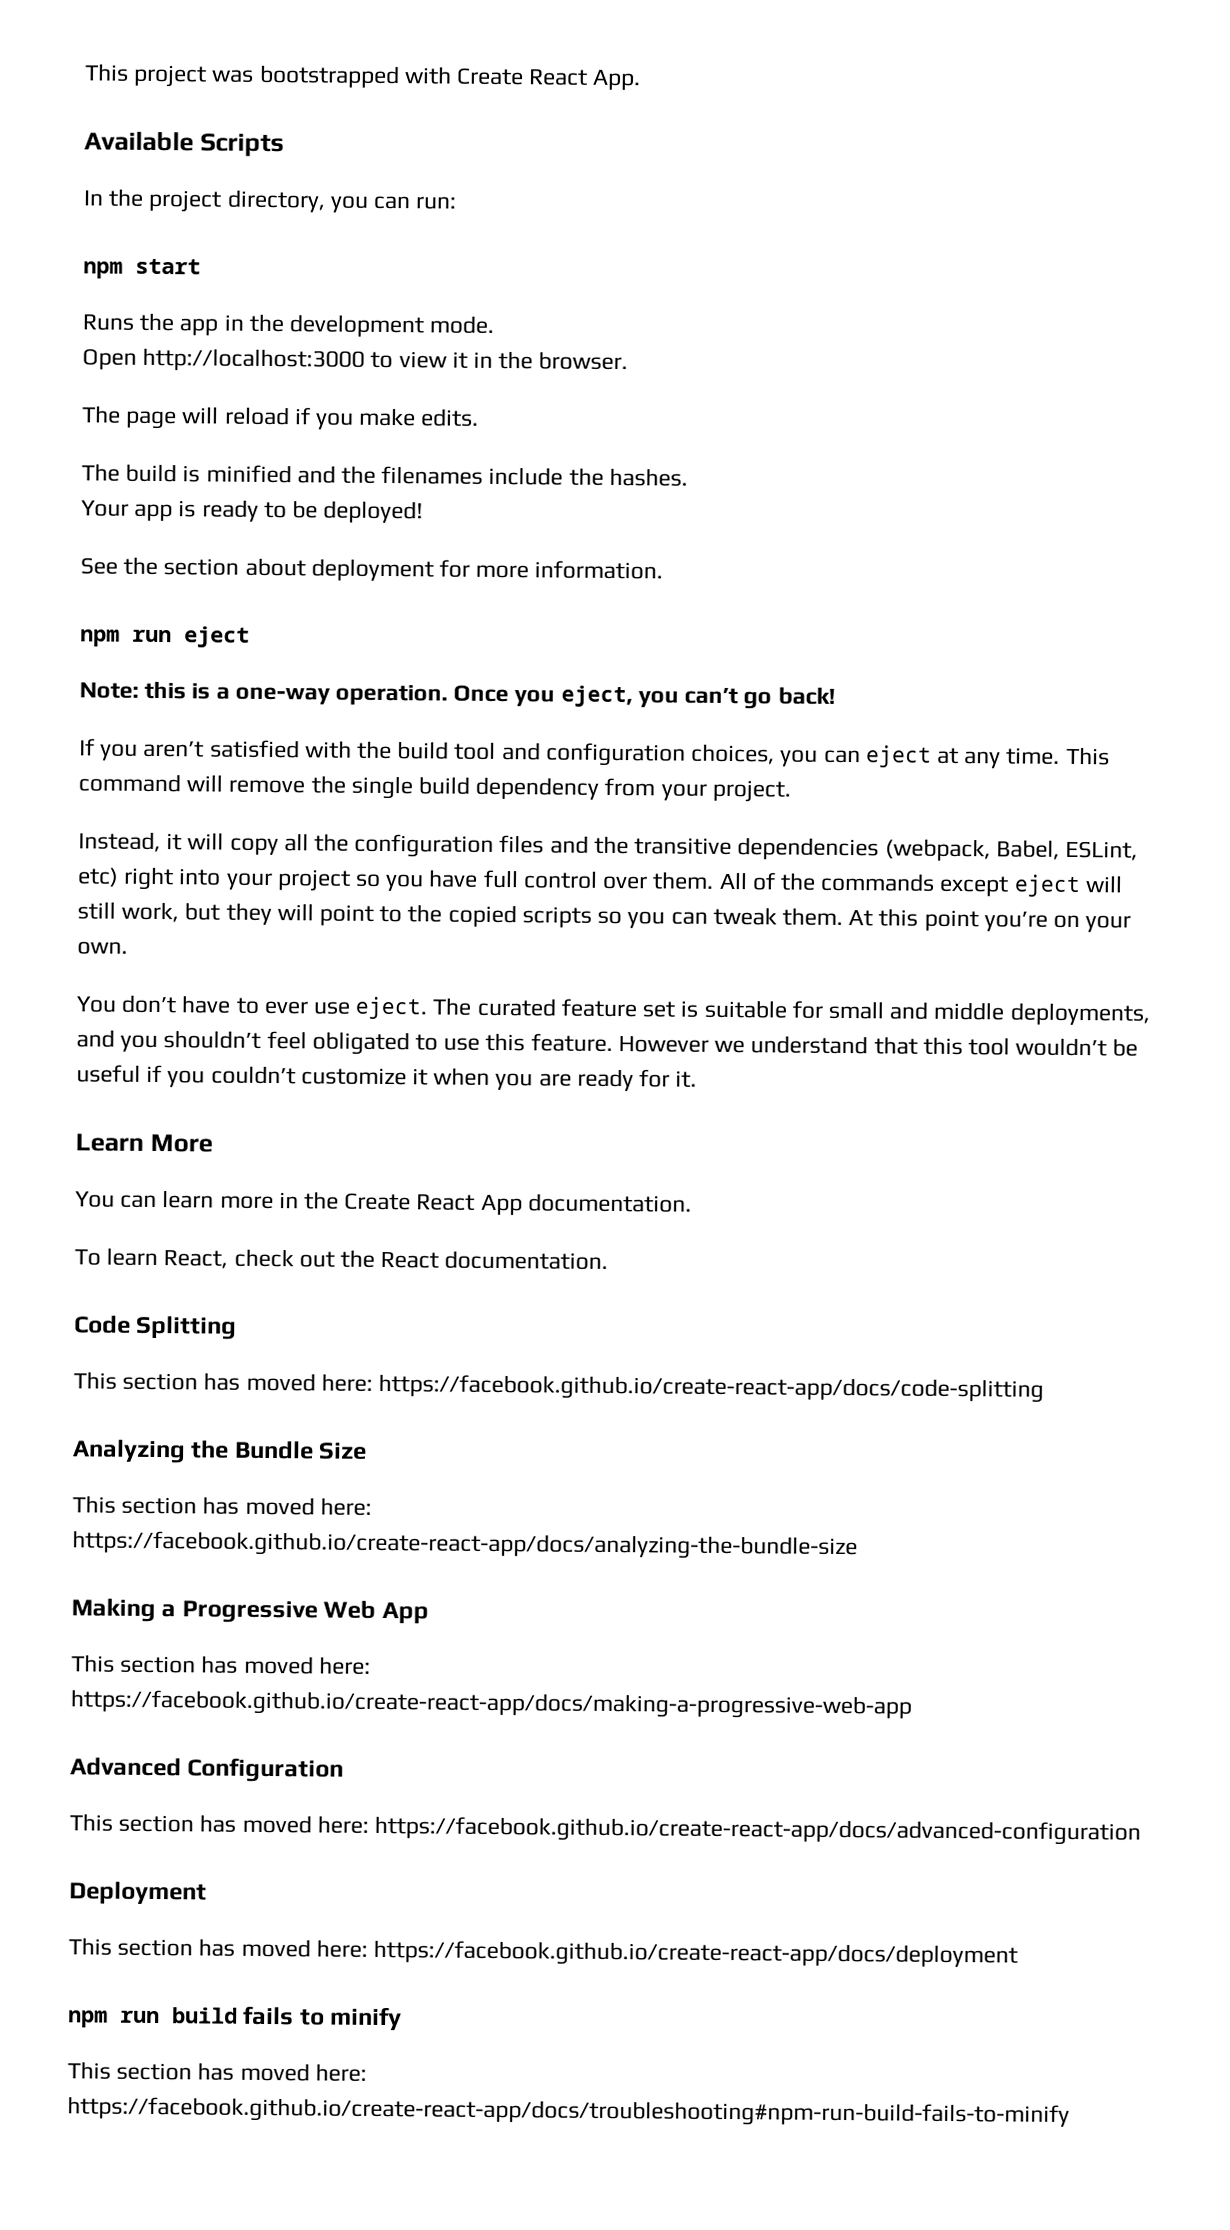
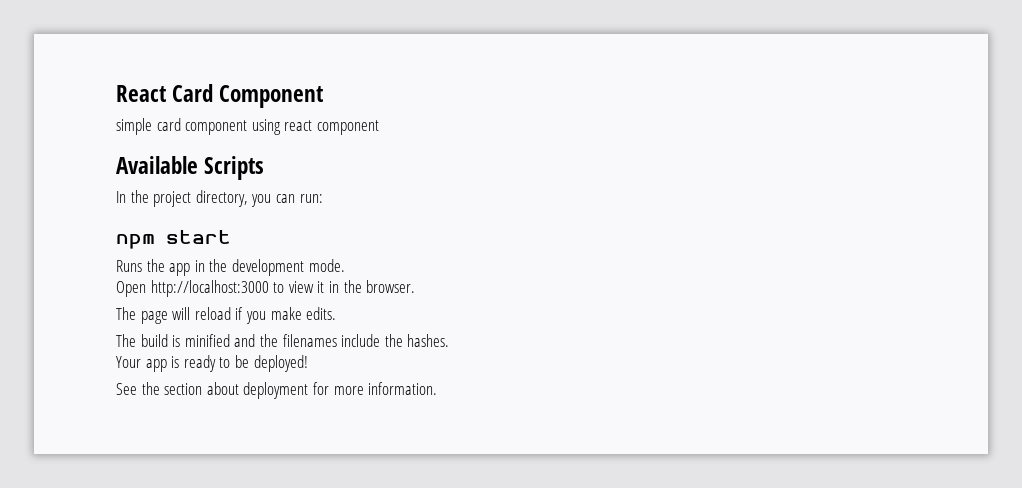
- This project was bootstrapped with Create React App.
+ React Card Component
+ simple card component using react component
- npm run eject
- Note: this is a one-way operation. Once you eject, you can’t go back!
- If you aren’t satisfied with the build tool and configuration choices, you can eject at any time. This command will remove the single build dependency from your project.
- Instead, it will copy all the configuration files and the transitive dependencies (webpack, Babel, ESLint, etc) right into your project so you have full control over them. All of the commands except eject will still work, but they will point to the copied scripts so you can tweak them. At this point you’re on your own.
- You don’t have to ever use eject. The curated feature set is suitable for small and middle deployments, and you shouldn’t feel obligated to use this feature. However we understand that this tool wouldn’t be useful if you couldn’t customize it when you are ready for it.
- Learn More
- You can learn more in the Create React App documentation.
- To learn React, check out the React documentation.
- Code Splitting
- This section has moved here: https://facebook.github.io/create-react-app/docs/code-splitting
- Analyzing the Bundle Size
- This section has moved here: https://facebook.github.io/create-react-app/docs/analyzing-the-bundle-size
- Making a Progressive Web App
- This section has moved here: https://facebook.github.io/create-react-app/docs/making-a-progressive-web-app
- Advanced Configuration
- This section has moved here: https://facebook.github.io/create-react-app/docs/advanced-configuration
- Deployment
- This section has moved here: https://facebook.github.io/create-react-app/docs/deployment
- npm run build fails to minify
- This section has moved here: https://facebook.github.io/create-react-app/docs/troubleshooting#npm-run-build-fails-to-minify

